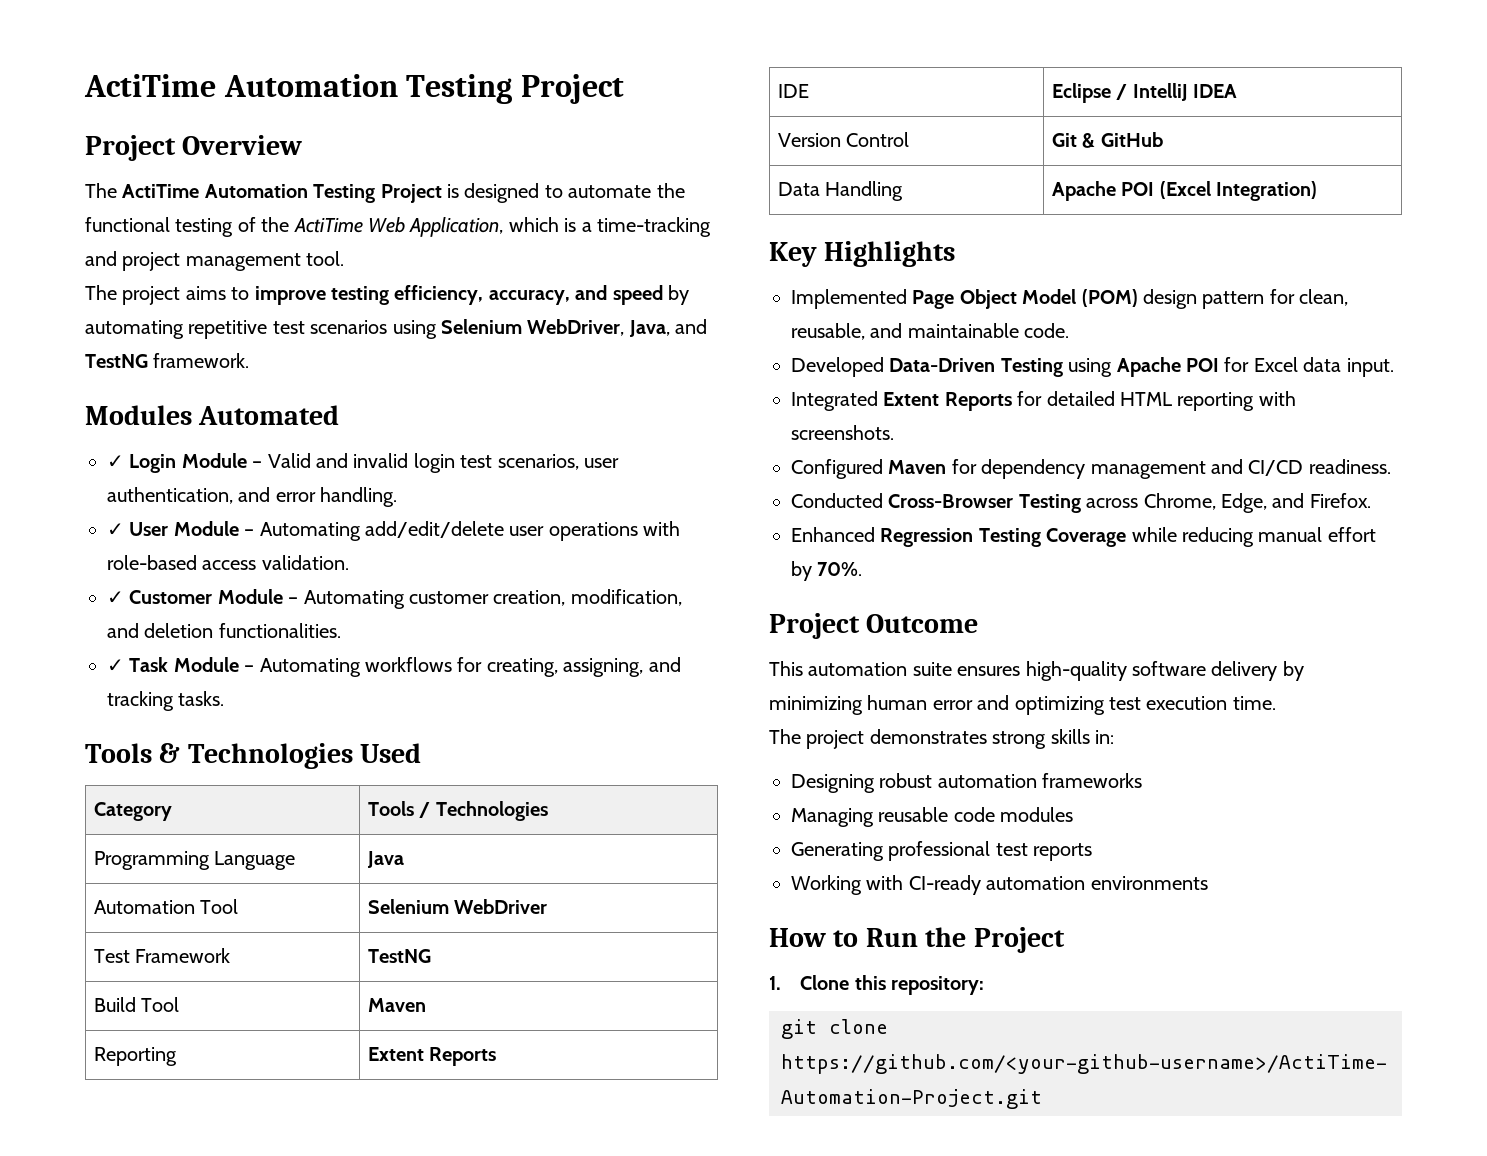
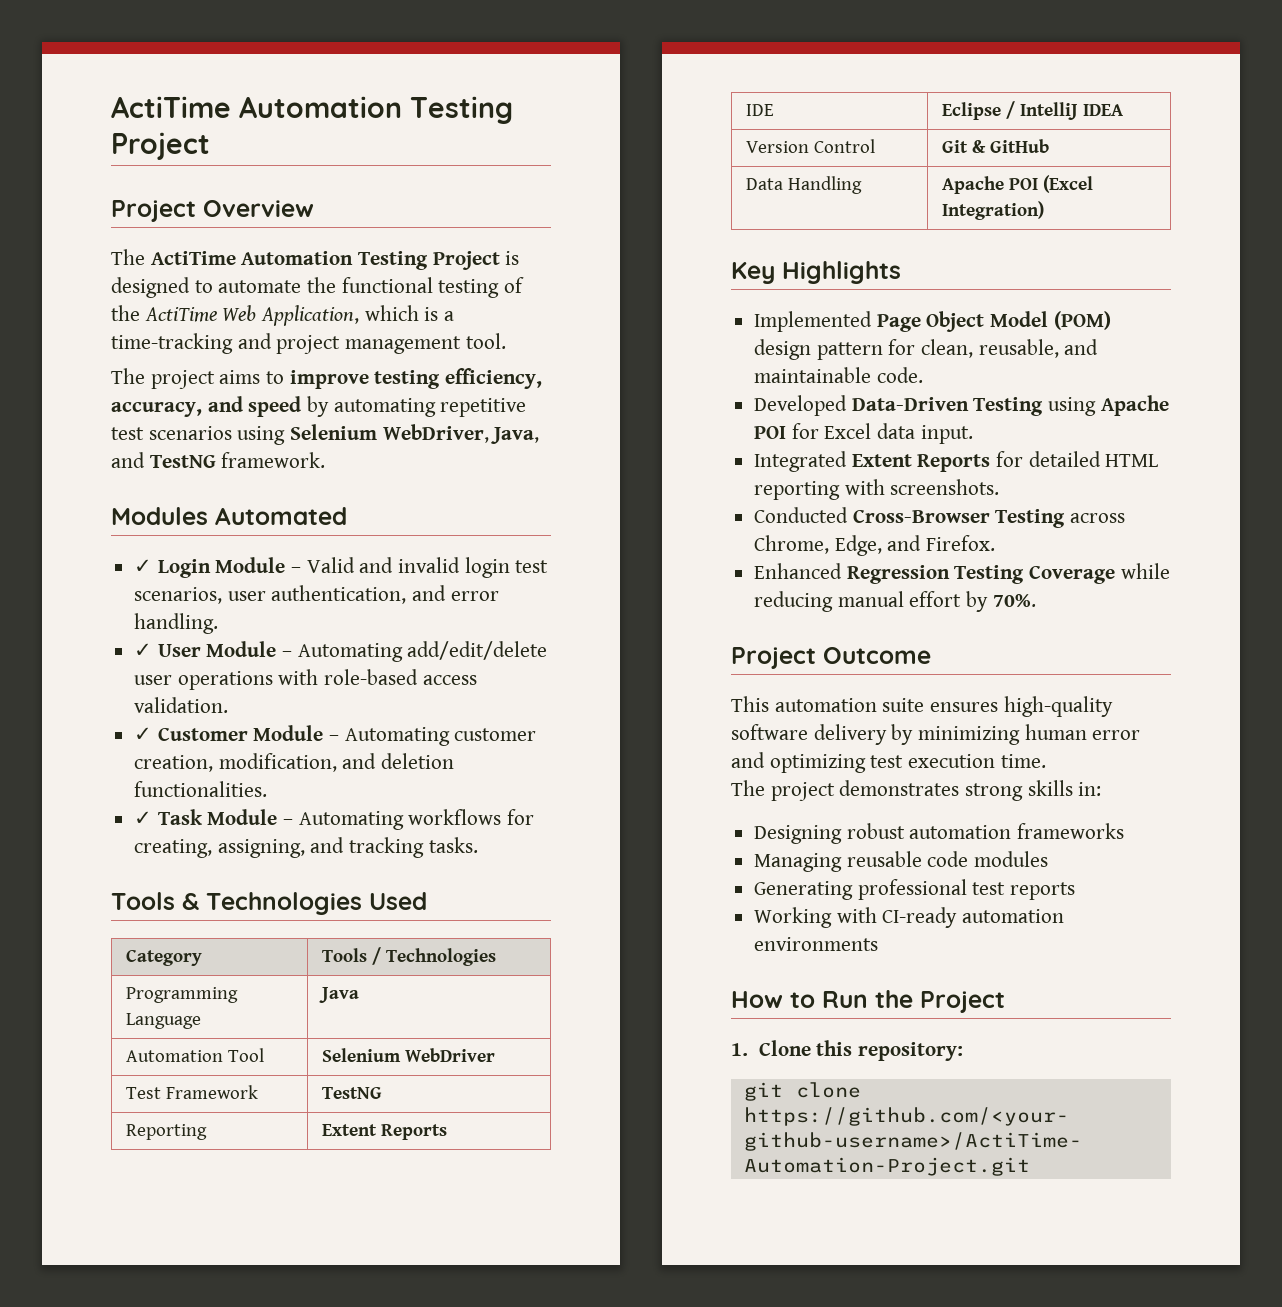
- Build Tool | Maven
- Configured Maven for dependency management and CI/CD readiness.

